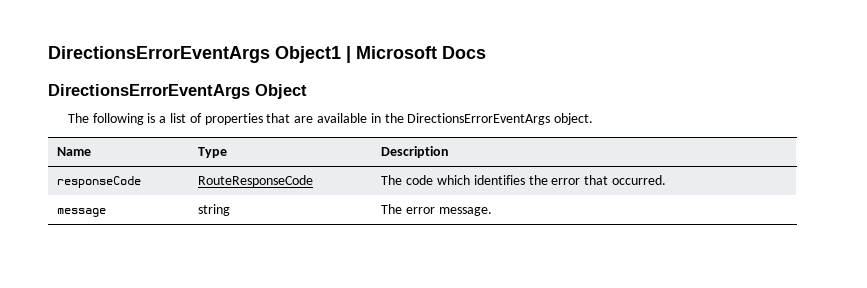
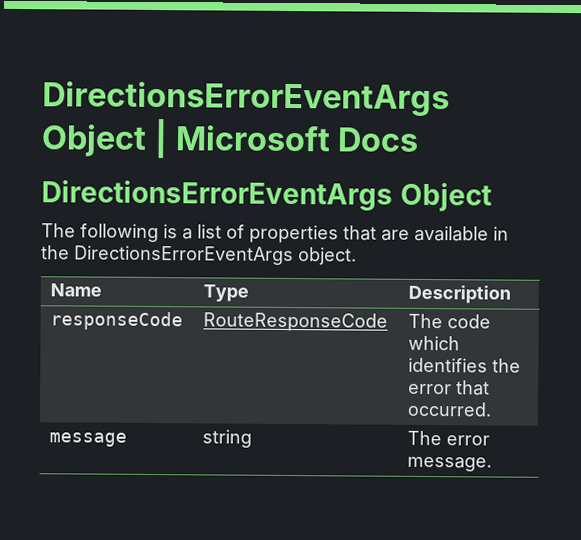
- DirectionsErrorEventArgs Object1 | Microsoft Docs
+ DirectionsErrorEventArgs Object | Microsoft Docs

